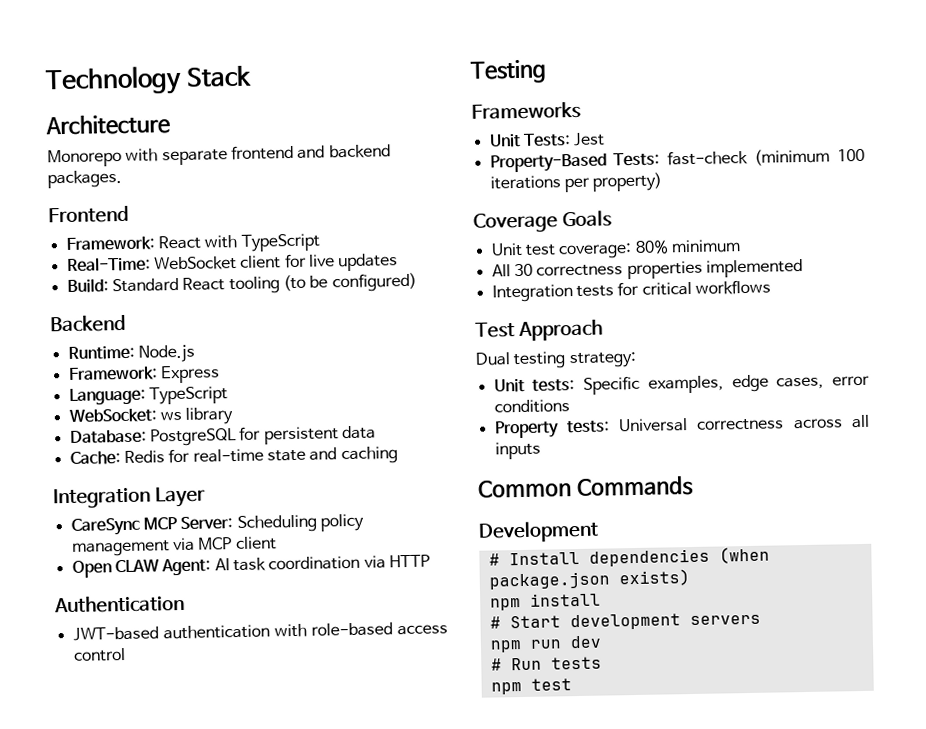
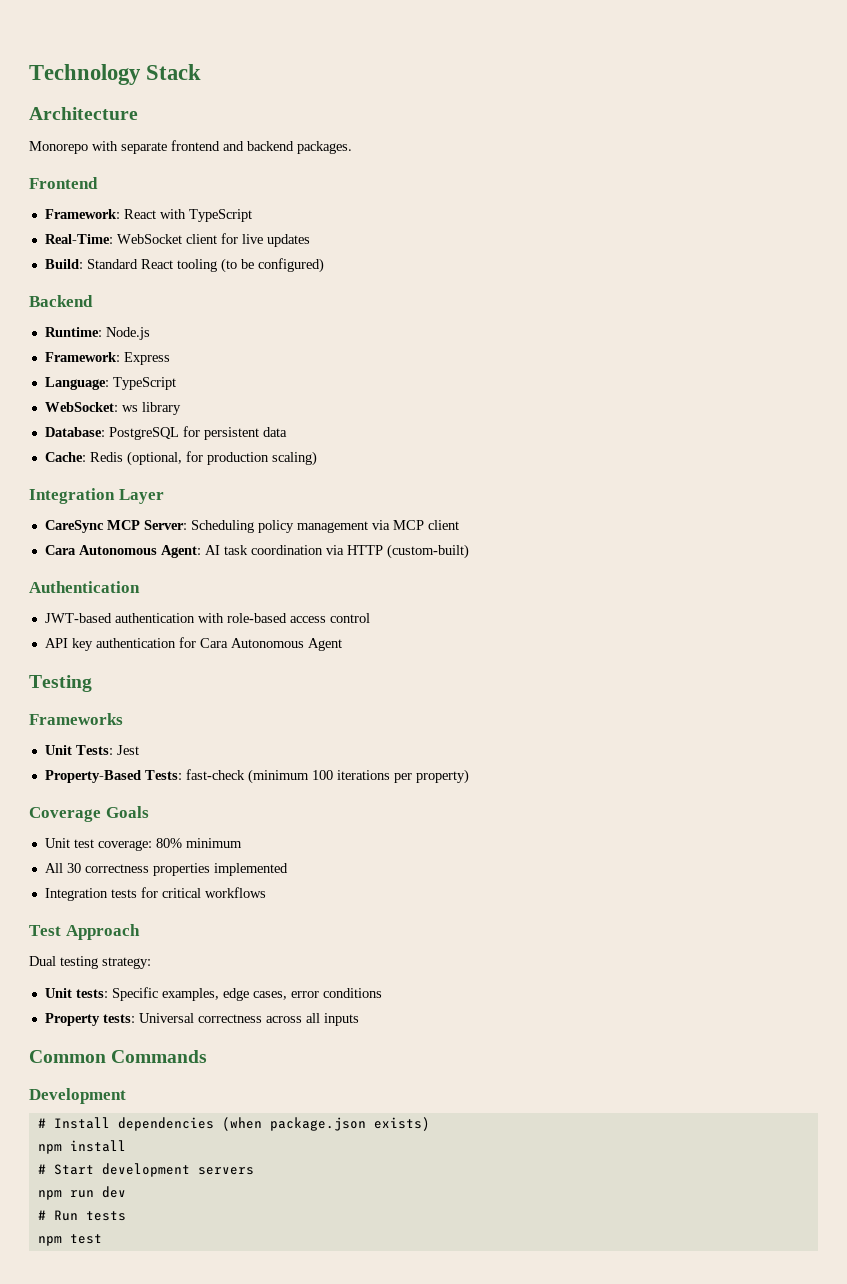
- Cache: Redis for real-time state and caching
+ Cache: Redis (optional, for production scaling)
- Open CLAW Agent: AI task coordination via HTTP
+ Cara Autonomous Agent: AI task coordination via HTTP (custom-built)
+ API key authentication for Cara Autonomous Agent

